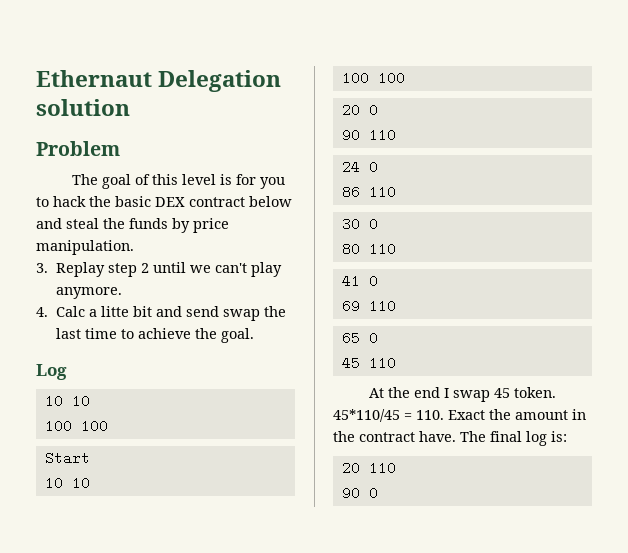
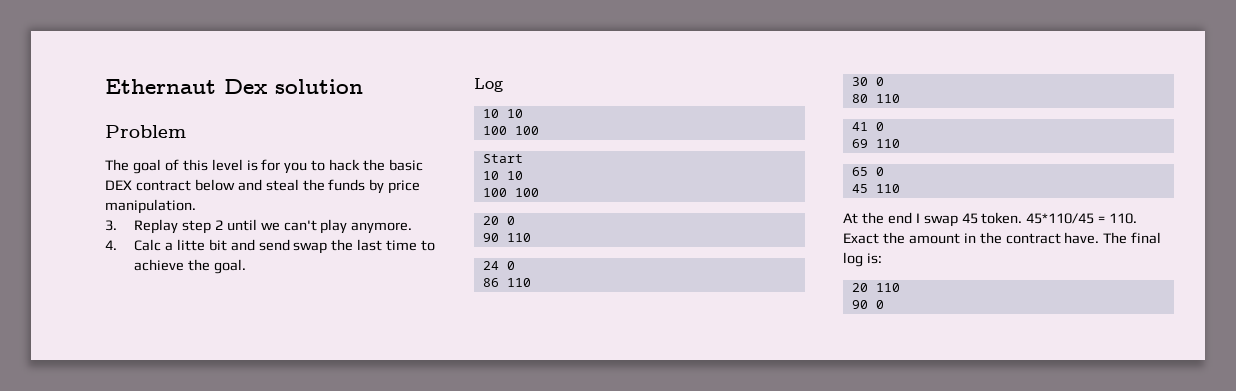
- Ethernaut Delegation solution
+ Ethernaut Dex solution

